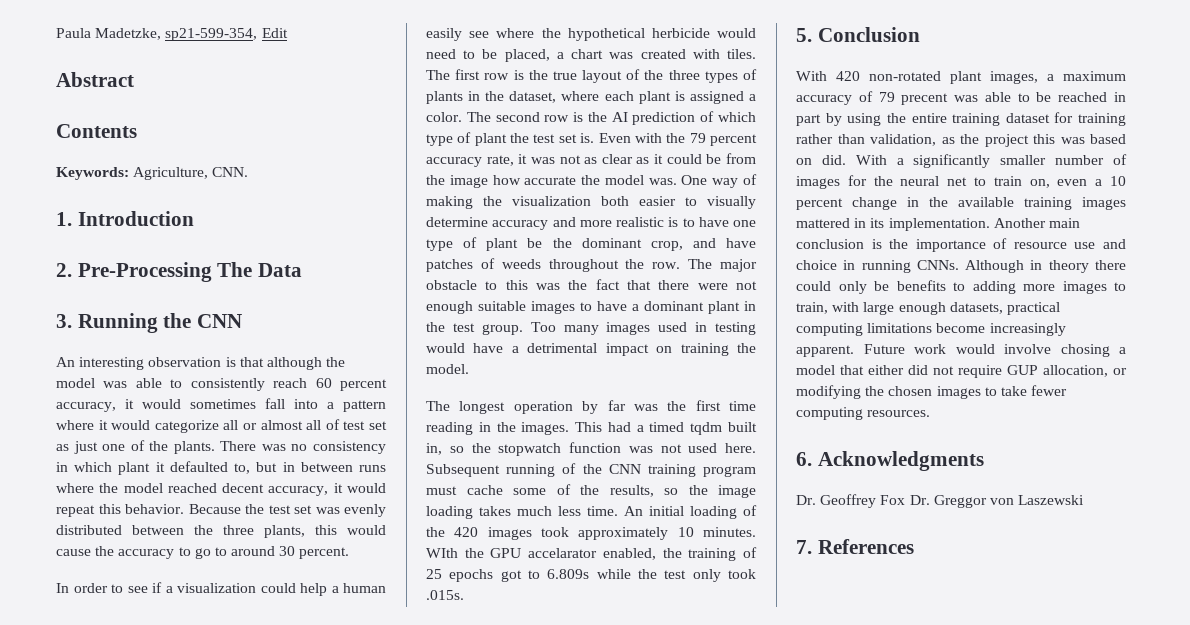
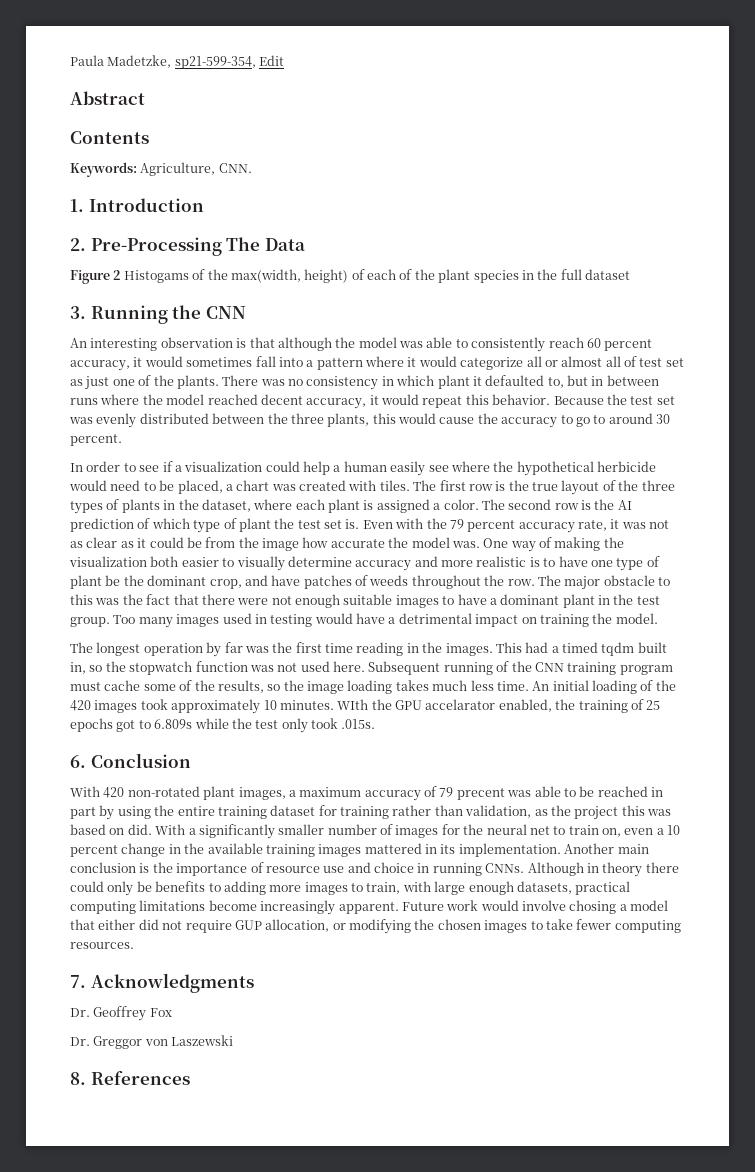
+ Figure 2 Histogams of the max(width, height) of each of the plant species in the full dataset
- 5. Conclusion
+ 6. Conclusion
- 6. Acknowledgments
+ 7. Acknowledgments
- Dr. Geoffrey Fox Dr. Greggor von Laszewski
+ Dr. Geoffrey Fox
+ Dr. Greggor von Laszewski
- 7. References
+ 8. References

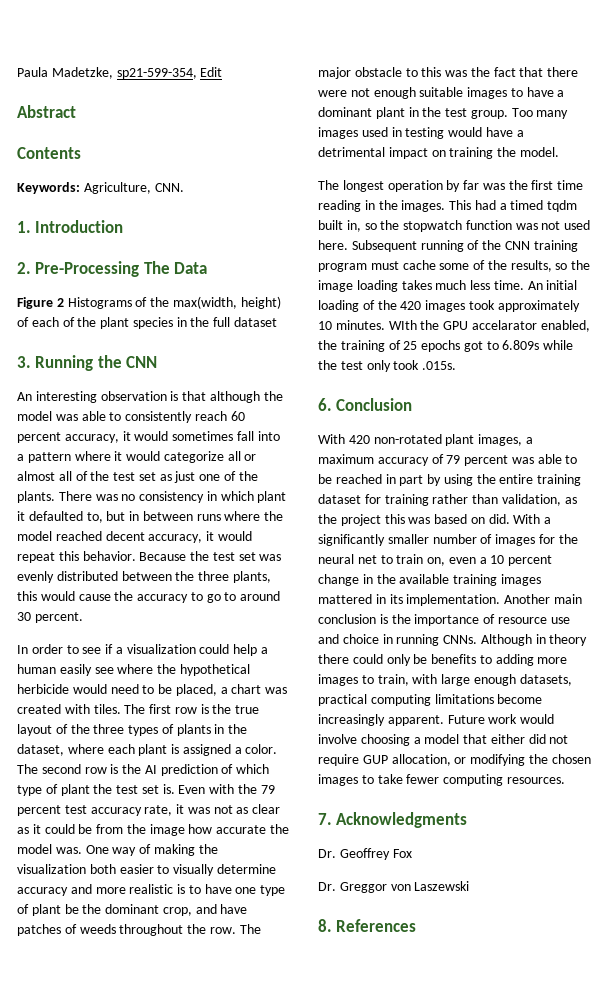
- Figure 2 Histogams of the max(width, height) of each of the plant species in the full dataset
+ Figure 2 Histograms of the max(width, height) of each of the plant species in the full dataset
- An interesting observation is that although the model was able to consistently reach 60 percent accuracy, it would sometimes fall into a pattern where it would categorize all or almost all of test set as just one of the plants.
+ An interesting observation is that although the model was able to consistently reach 60 percent accuracy, it would sometimes fall into a pattern where it would categorize all or almost all of the test set as just one of the plants.
- Even with the 79 percent accuracy rate, it was not as clear as it could be from the image how accurate the model was.
+ Even with the 79 percent test accuracy rate, it was not as clear as it could be from the image how accurate the model was.
- With 420 non-rotated plant images, a maximum accuracy of 79 precent was able to be reached in part by using the entire training dataset for training rather than validation, as the project this was based on did.
+ With 420 non-rotated plant images, a maximum accuracy of 79 percent was able to be reached in part by using the entire training dataset for training rather than validation, as the project this was based on did.
- Future work would involve chosing a model that either did not require GUP allocation, or modifying the chosen images to take fewer computing resources.
+ Future work would involve choosing a model that either did not require GUP allocation, or modifying the chosen images to take fewer computing resources.

